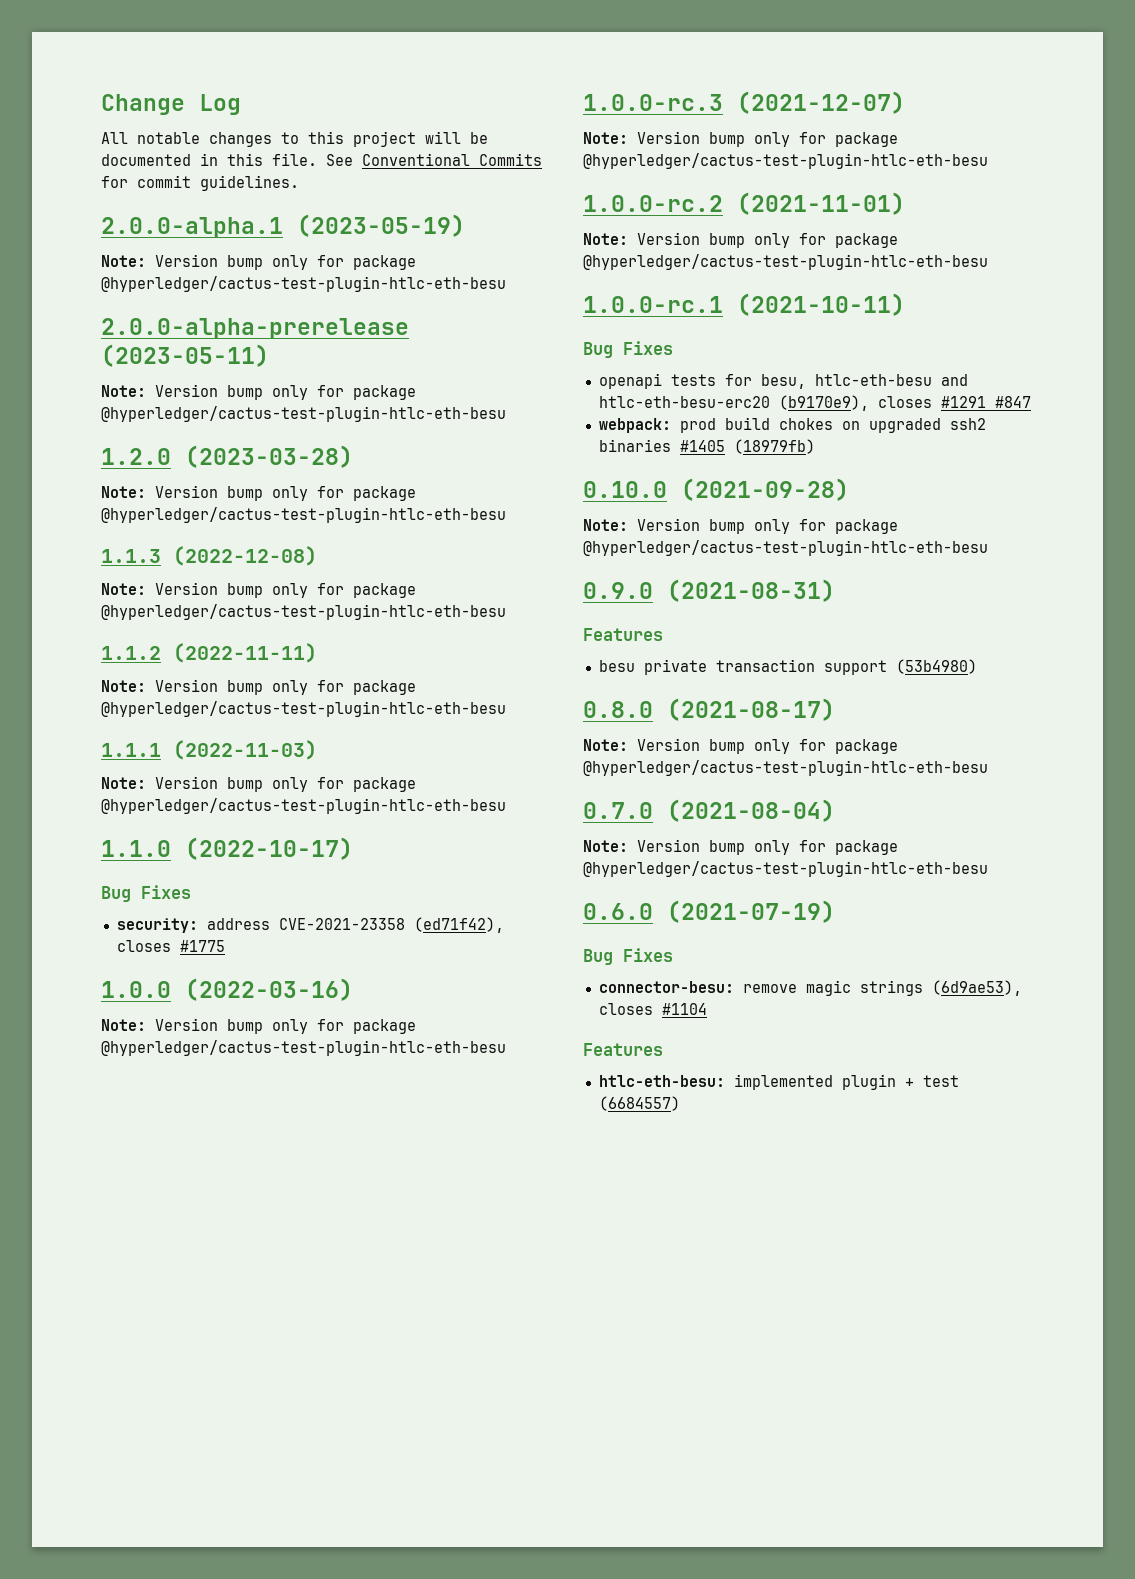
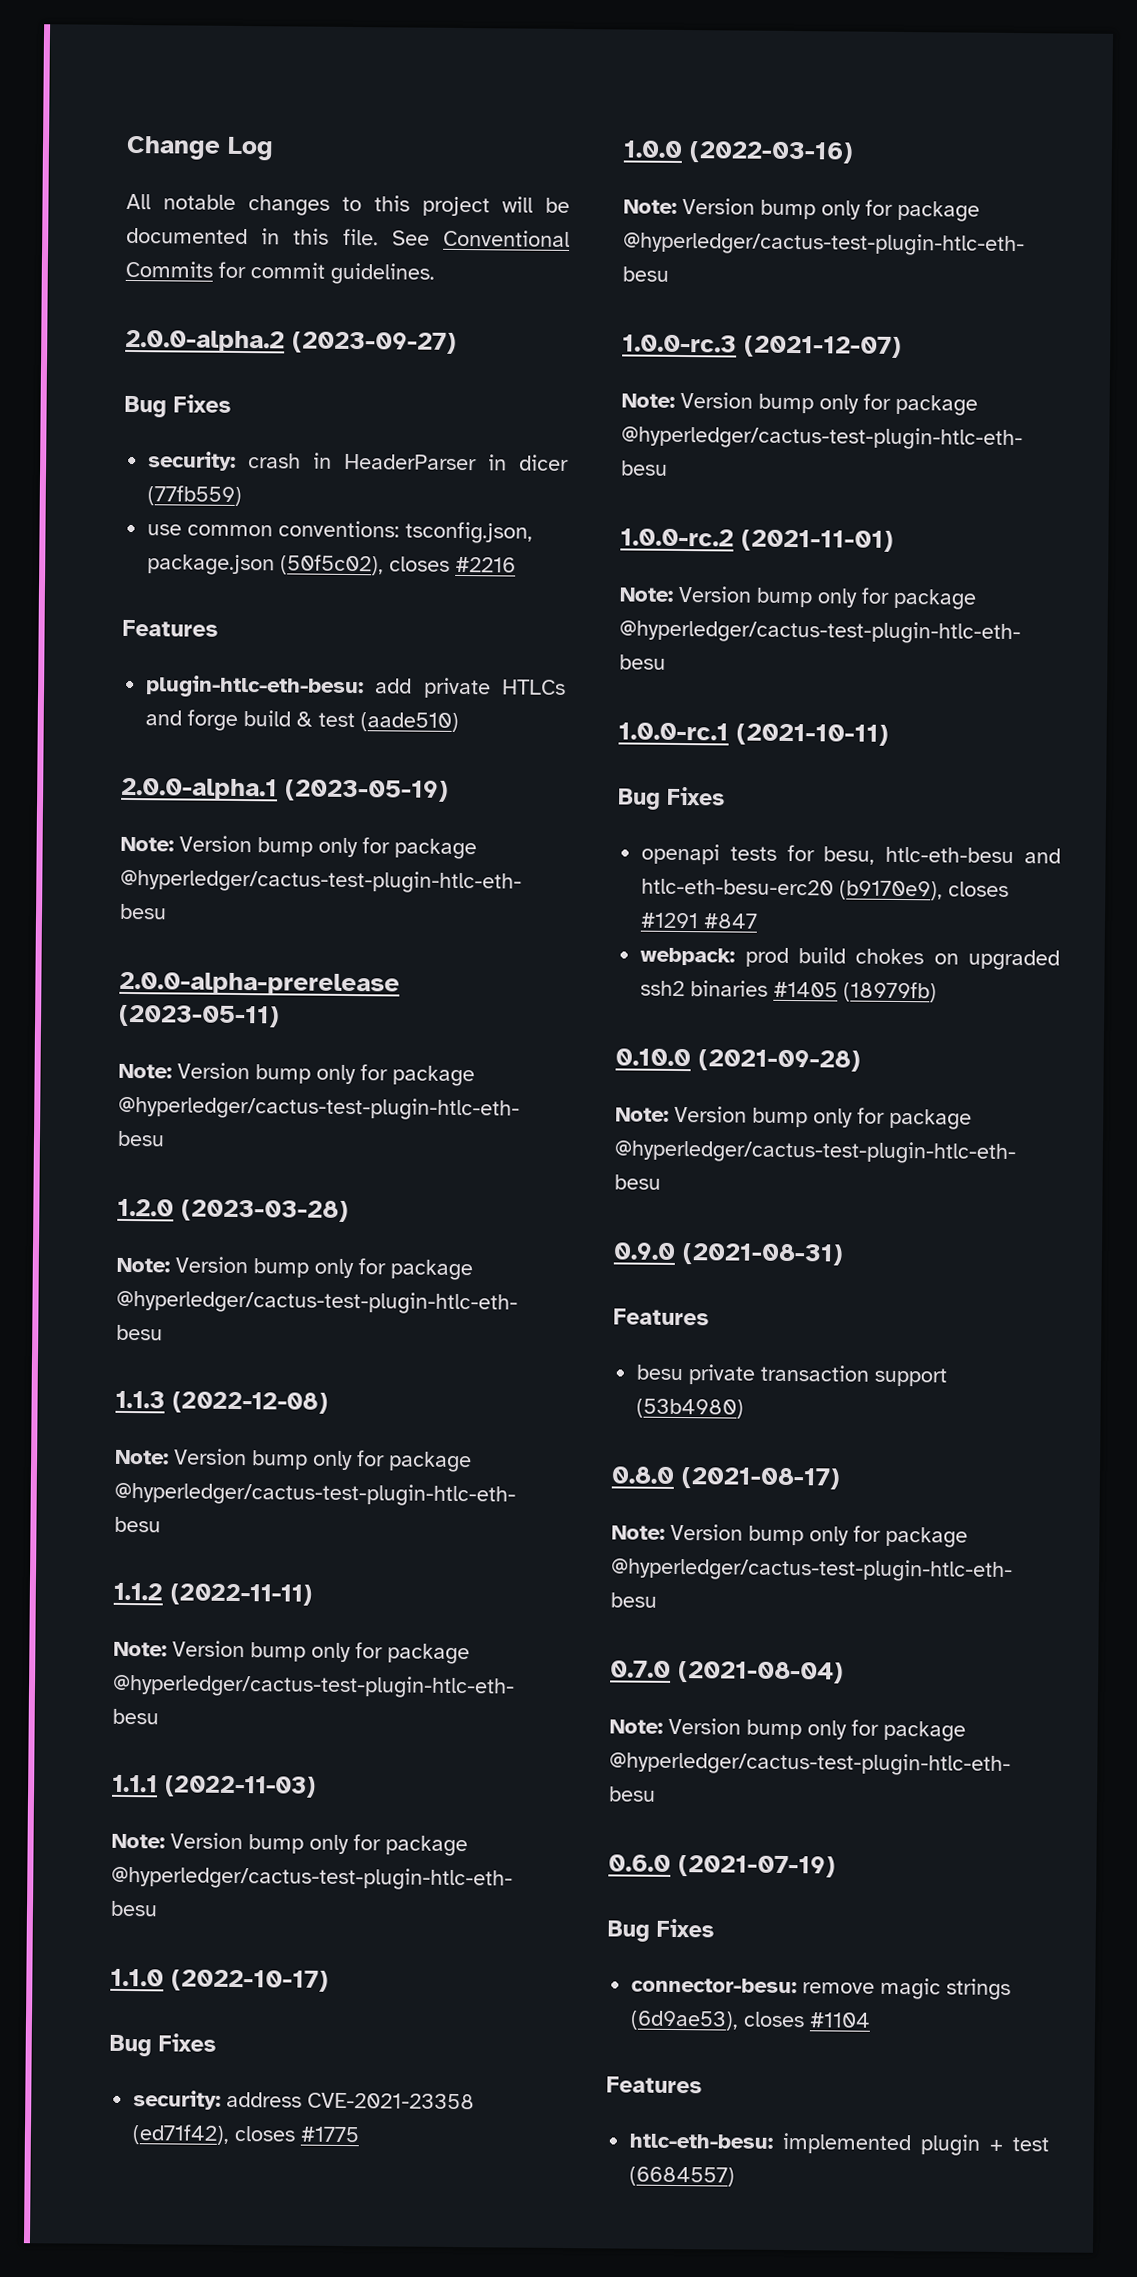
+ 2.0.0-alpha.2 (2023-09-27)
+ Bug Fixes
+ security: crash in HeaderParser in dicer (77fb559)
+ use common conventions: tsconfig.json, package.json (50f5c02), closes #2216
+ Features
+ plugin-htlc-eth-besu: add private HTLCs and forge build & test (aade510)

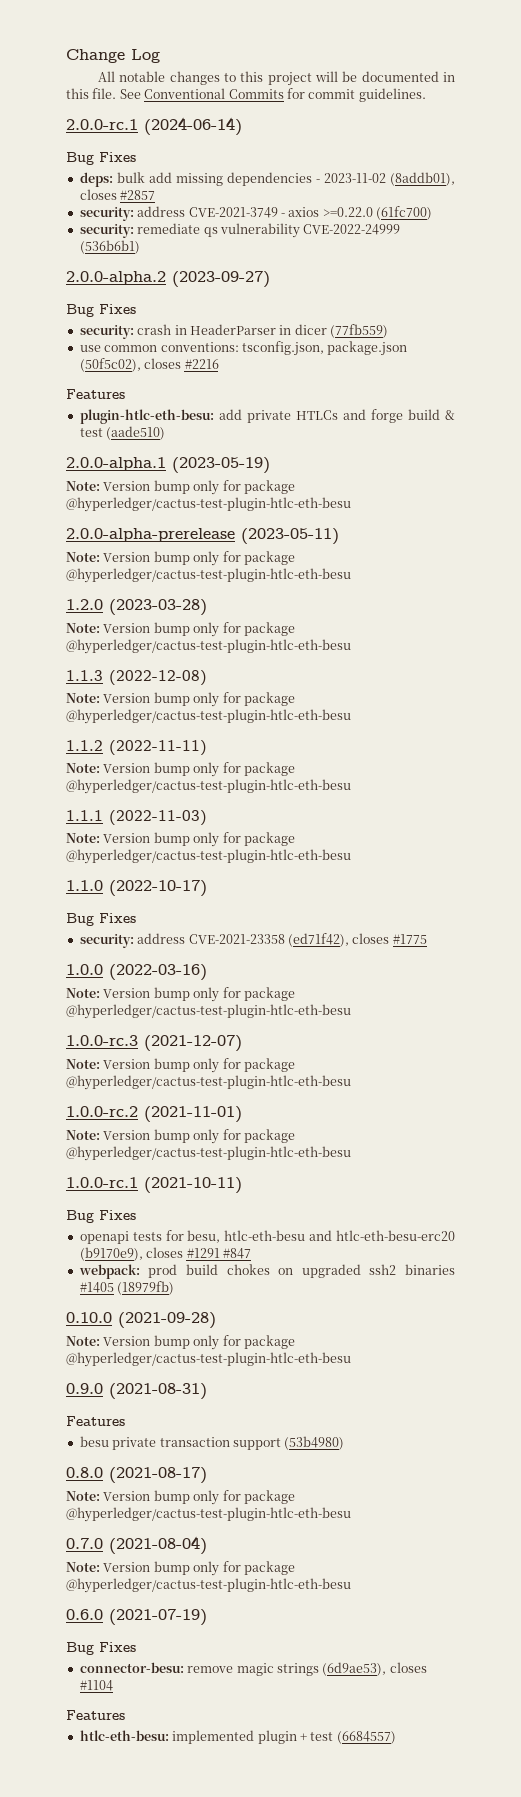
+ 2.0.0-rc.1 (2024-06-14)
+ Bug Fixes
+ deps: bulk add missing dependencies - 2023-11-02 (8addb01), closes #2857
+ security: address CVE-2021-3749 - axios >=0.22.0 (61fc700)
+ security: remediate qs vulnerability CVE-2022-24999 (536b6b1)

